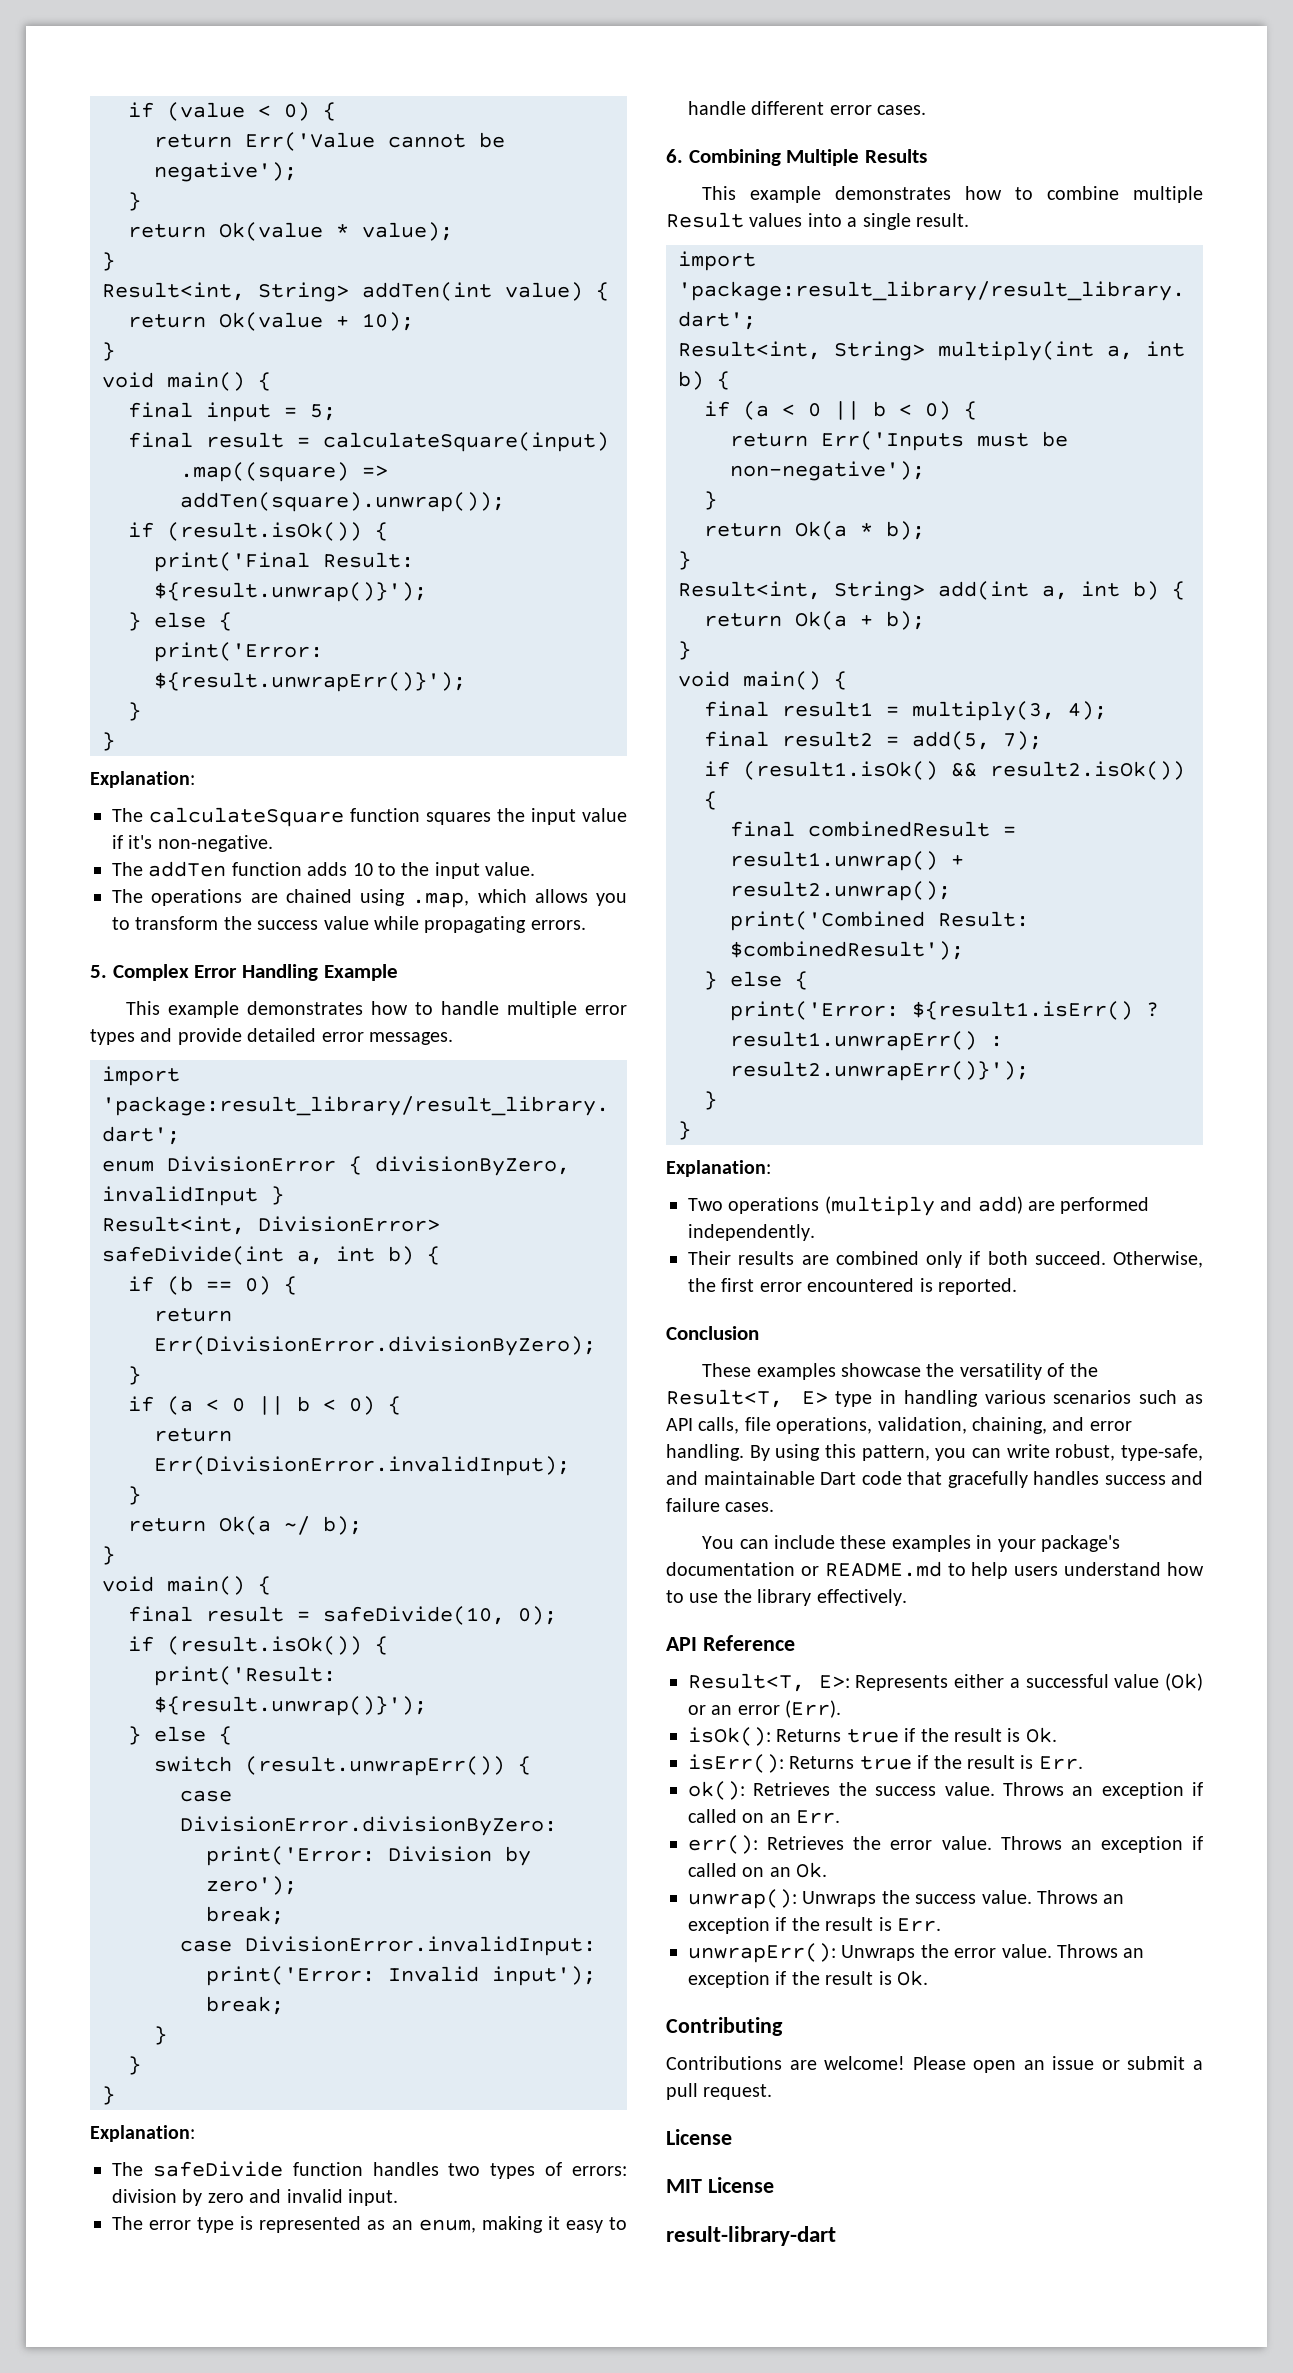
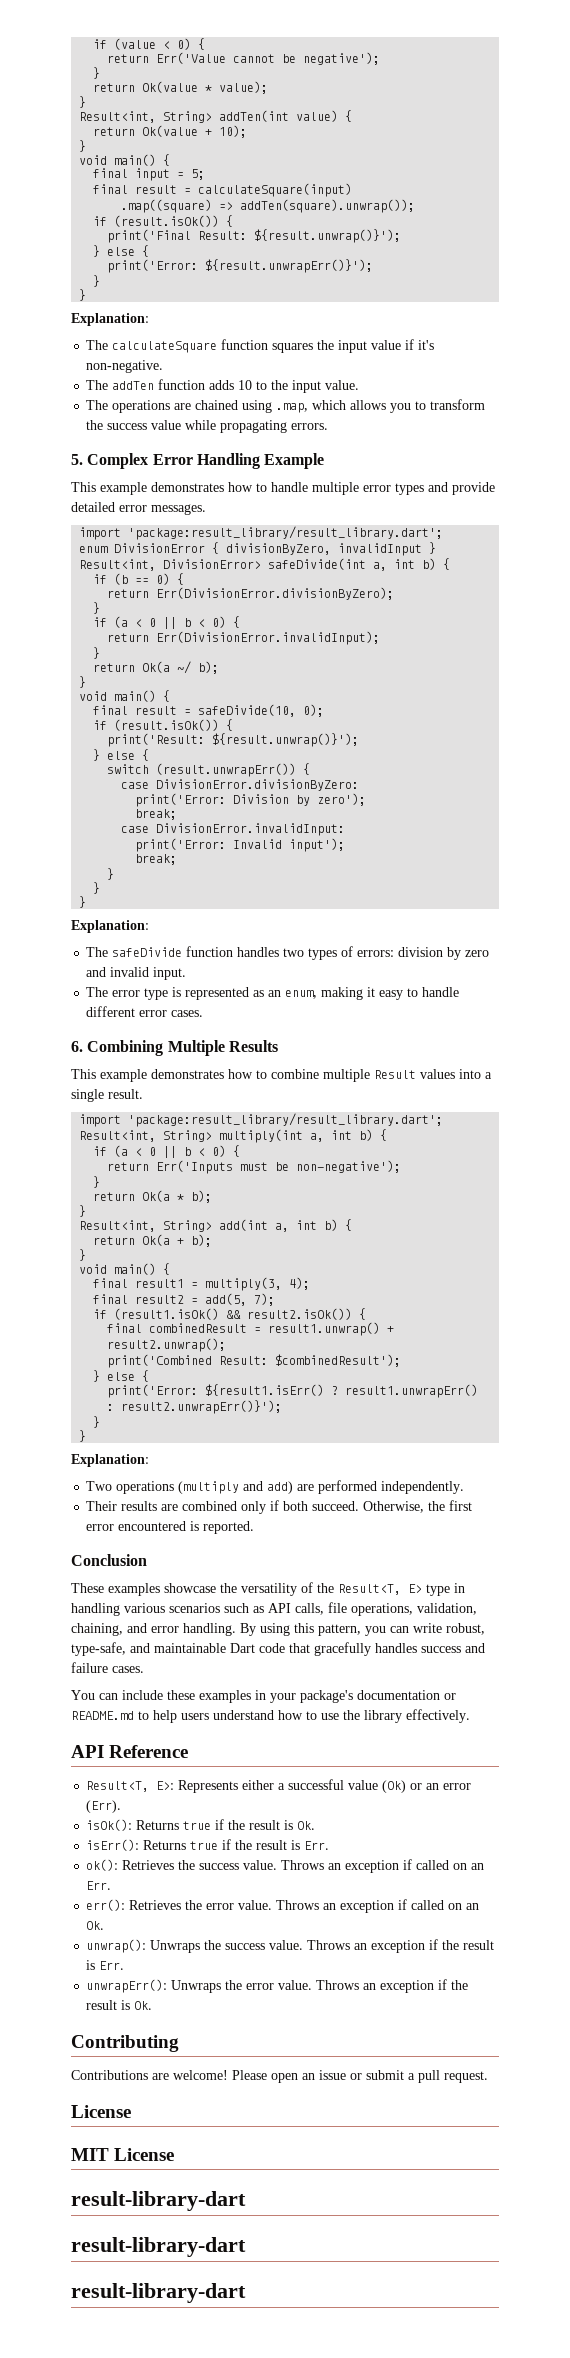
  MIT License
+ result-library-dart
+ result-library-dart

